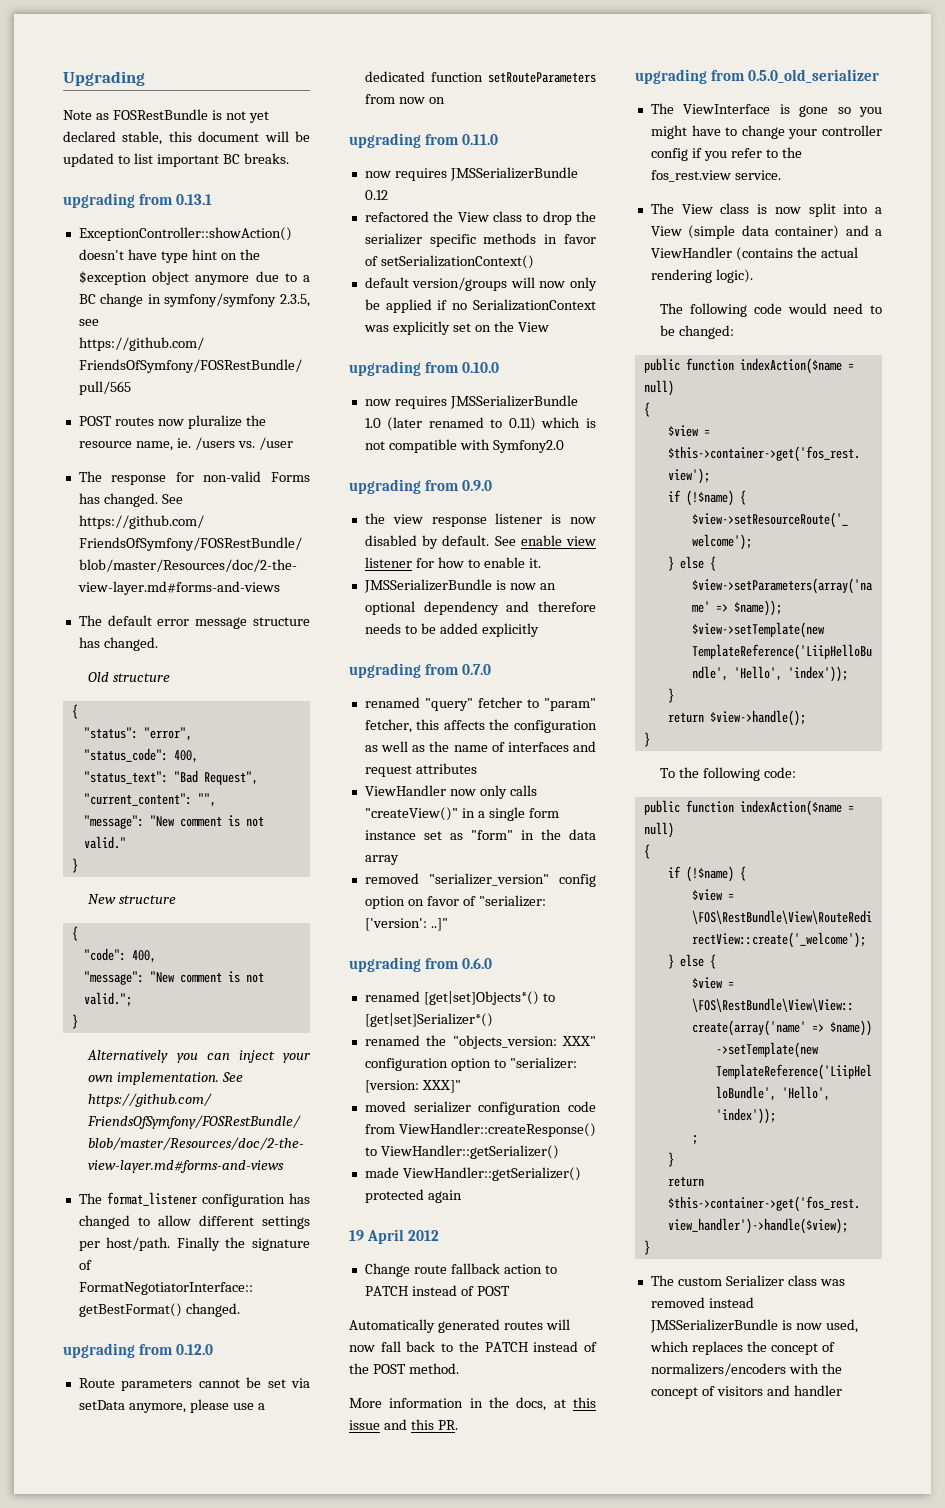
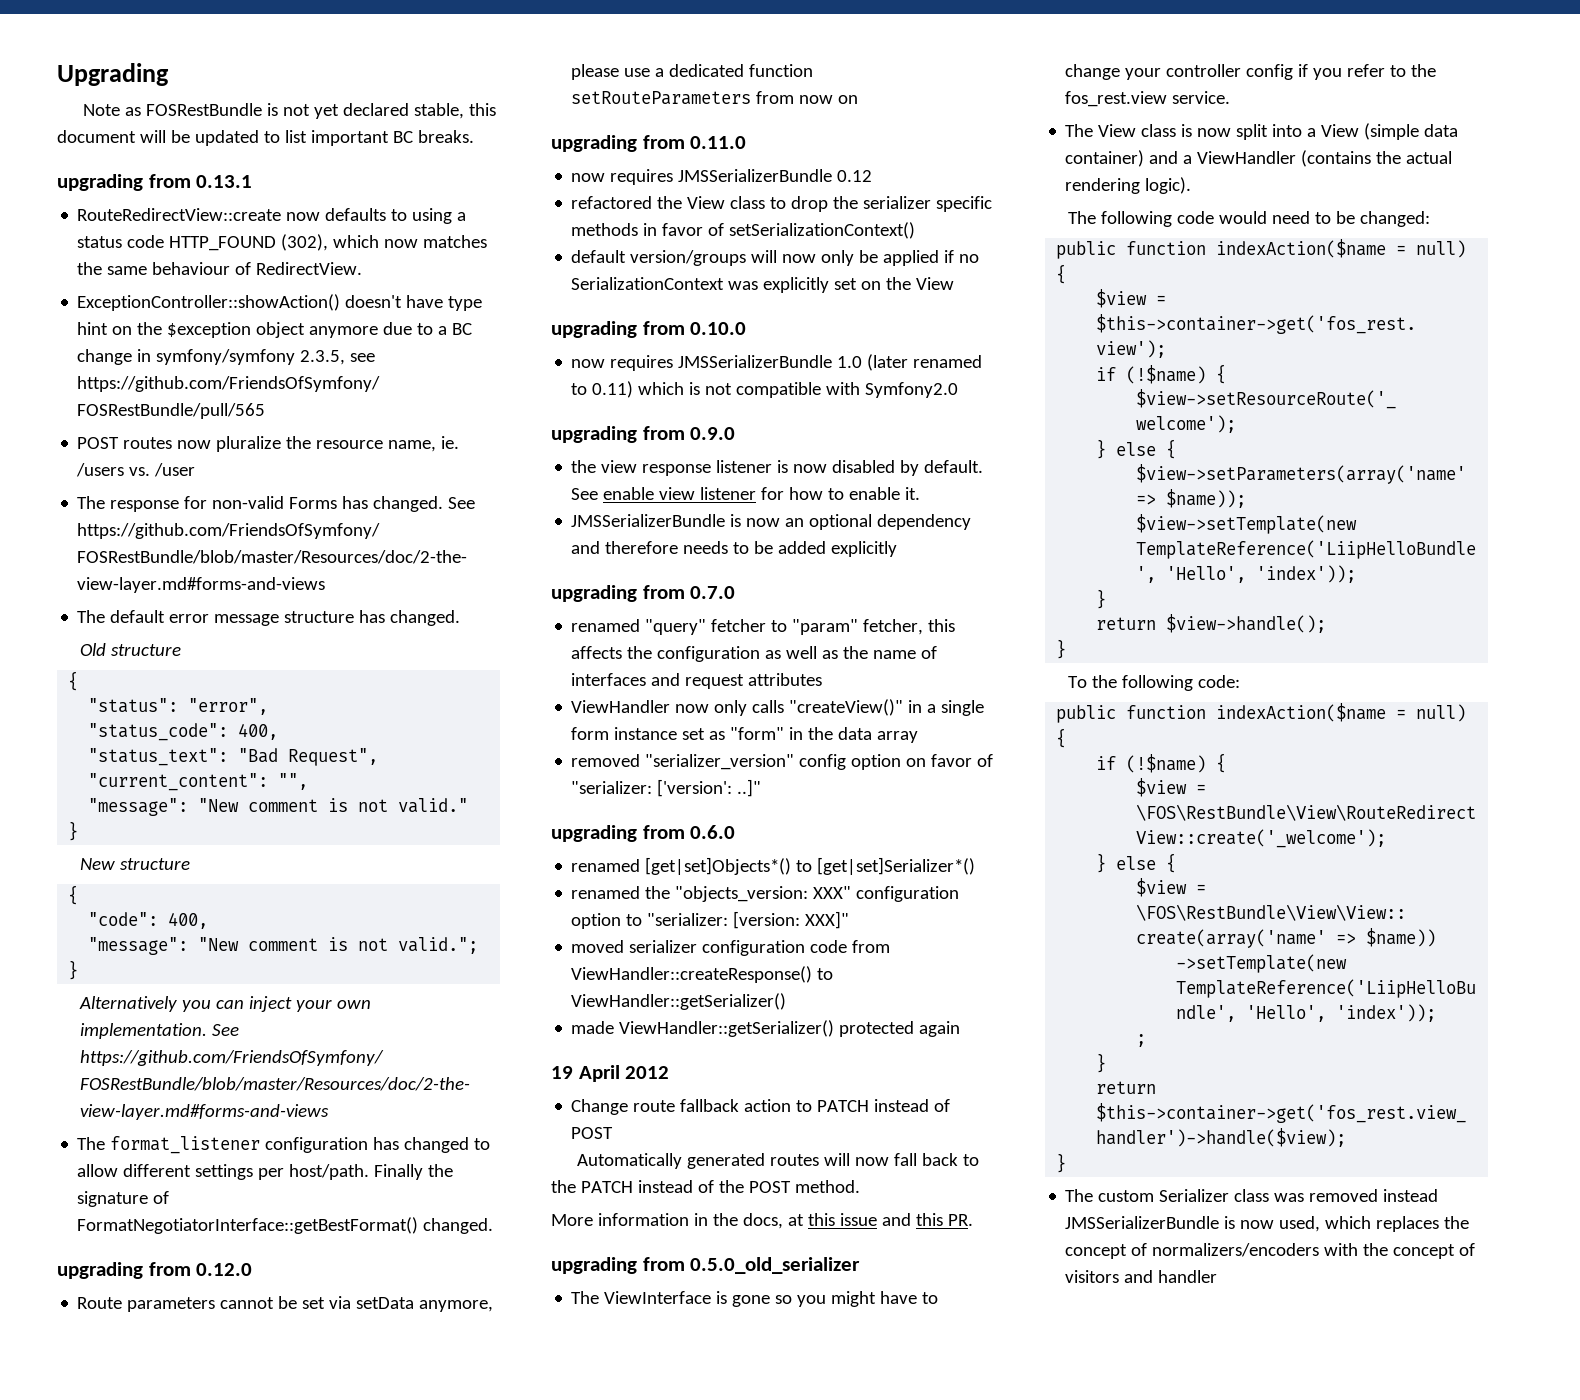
+ RouteRedirectView::create now defaults to using a status code HTTP_FOUND (302), which now matches the same behaviour of RedirectView.

